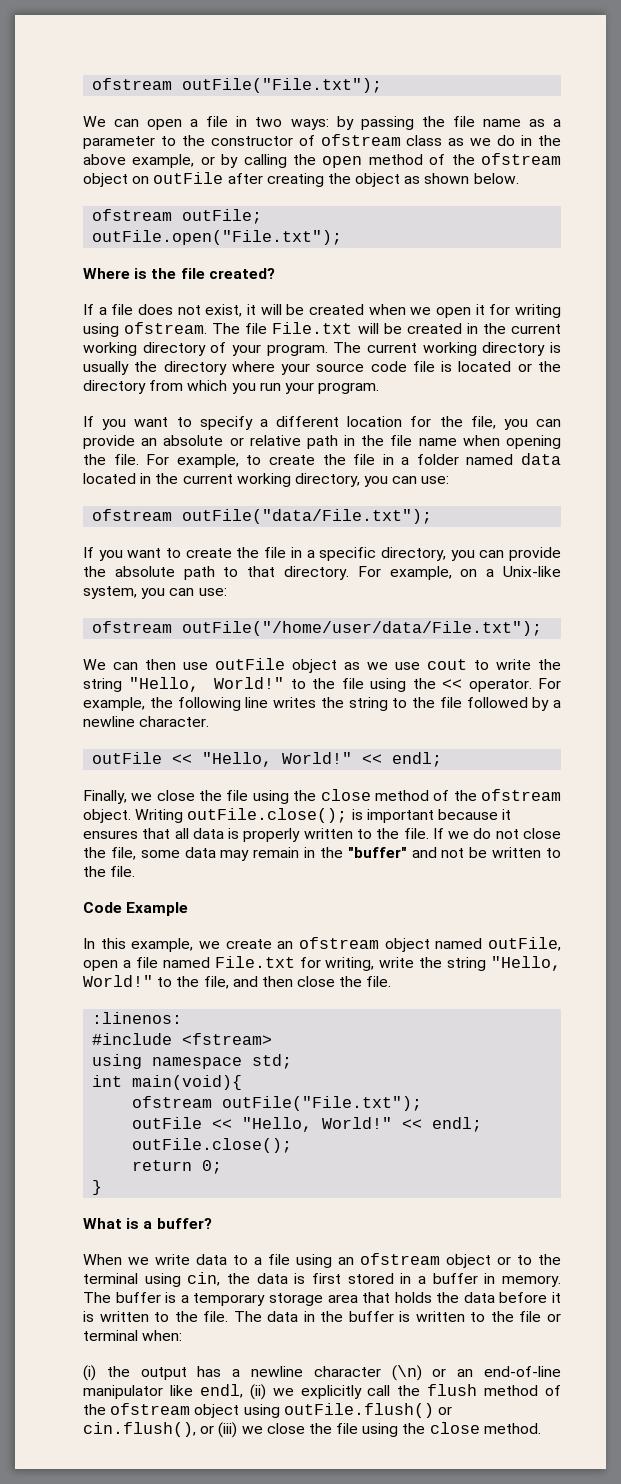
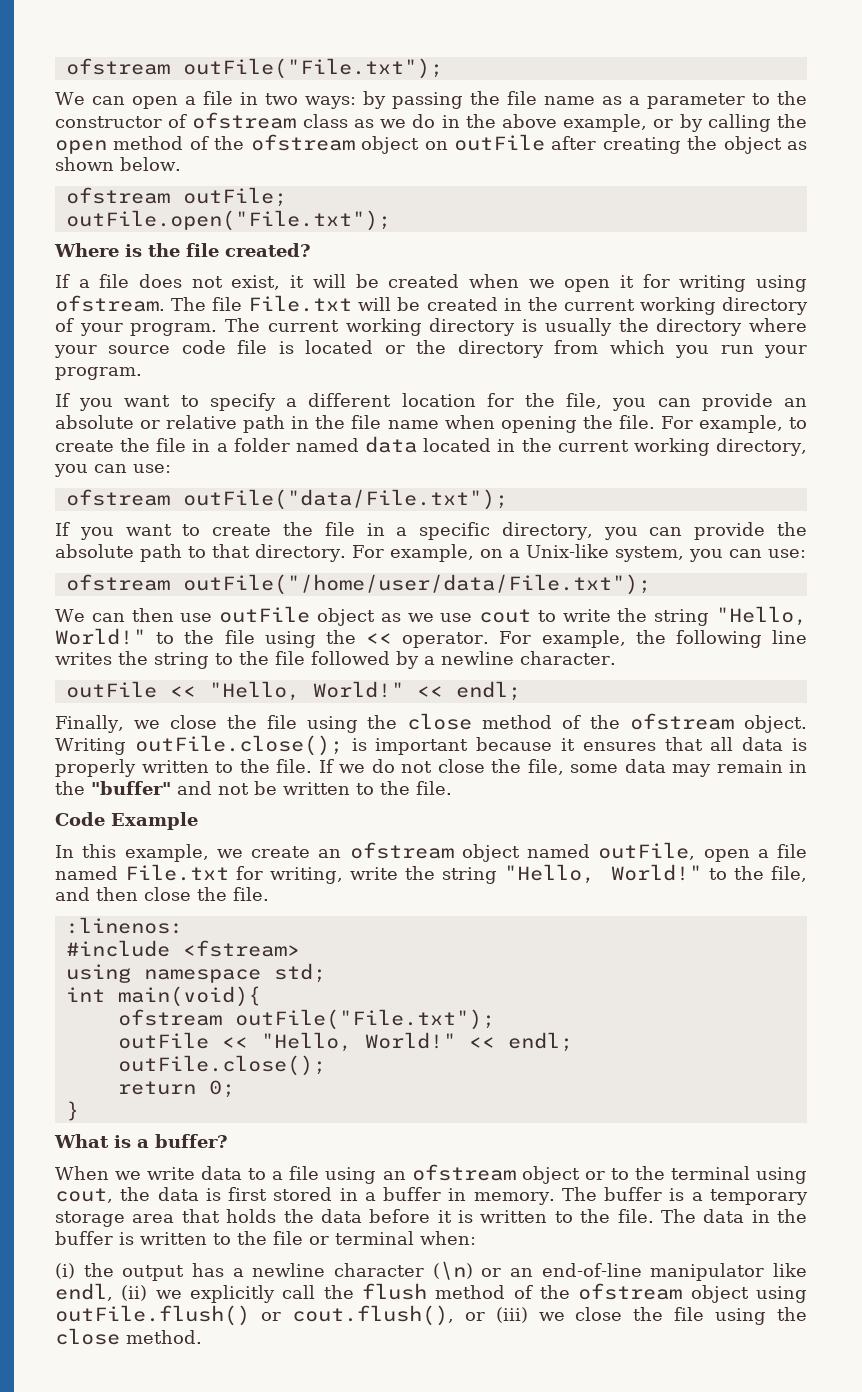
- When we write data to a file using an ofstream object or to the terminal using cin, the data is first stored in a buffer in memory.
+ When we write data to a file using an ofstream object or to the terminal using cout, the data is first stored in a buffer in memory.
- (i) the output has a newline character (\n) or an end-of-line manipulator like endl, (ii) we explicitly call the flush method of the ofstream object using outFile.flush() or cin.flush(), or (iii) we close the file using the close method.
+ (i) the output has a newline character (\n) or an end-of-line manipulator like endl, (ii) we explicitly call the flush method of the ofstream object using outFile.flush() or cout.flush(), or (iii) we close the file using the close method.

